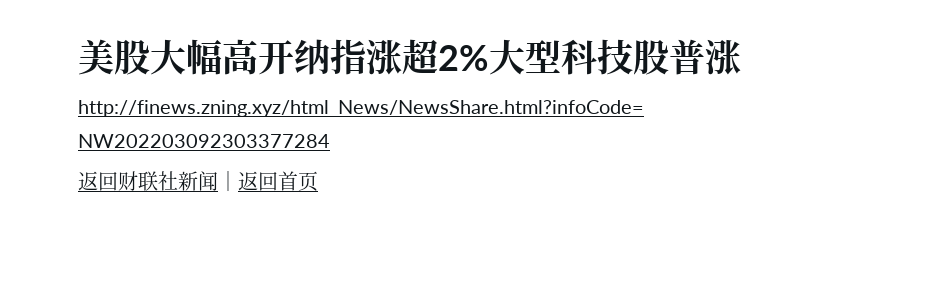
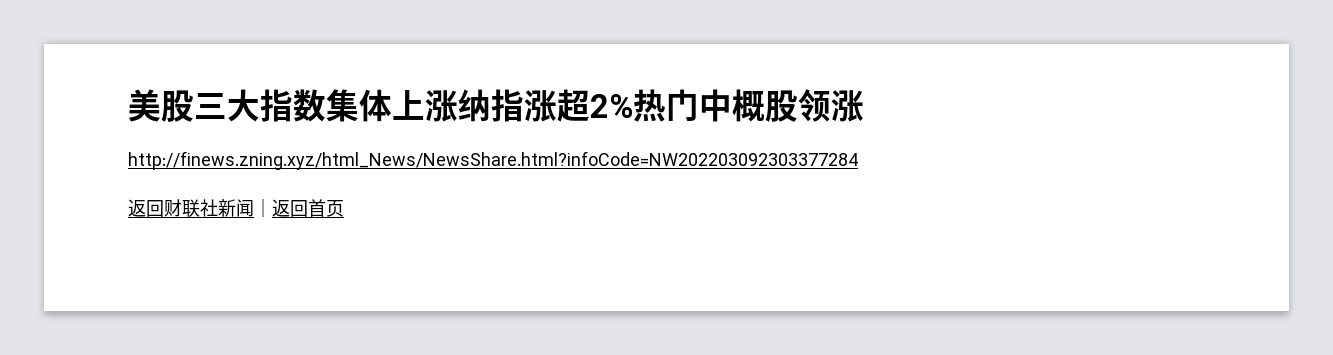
- 美股大幅高开纳指涨超2%大型科技股普涨
+ 美股三大指数集体上涨纳指涨超2%热门中概股领涨

